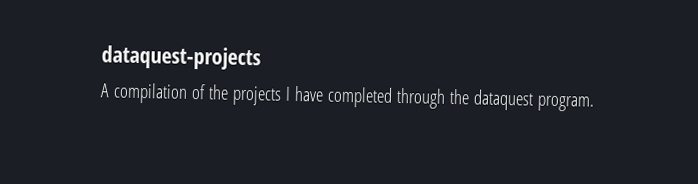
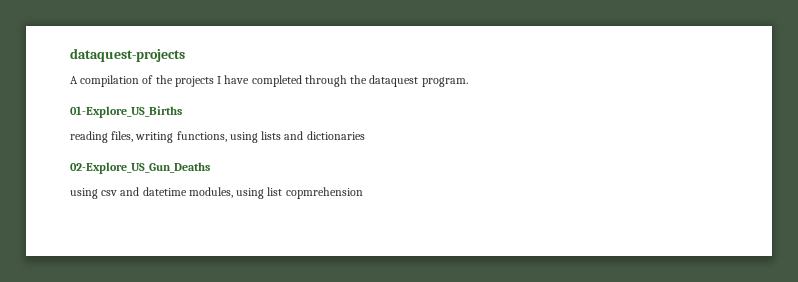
+ 01-Explore_US_Births
+ reading files, writing functions, using lists and dictionaries
+ 02-Explore_US_Gun_Deaths
+ using csv and datetime modules, using list copmrehension

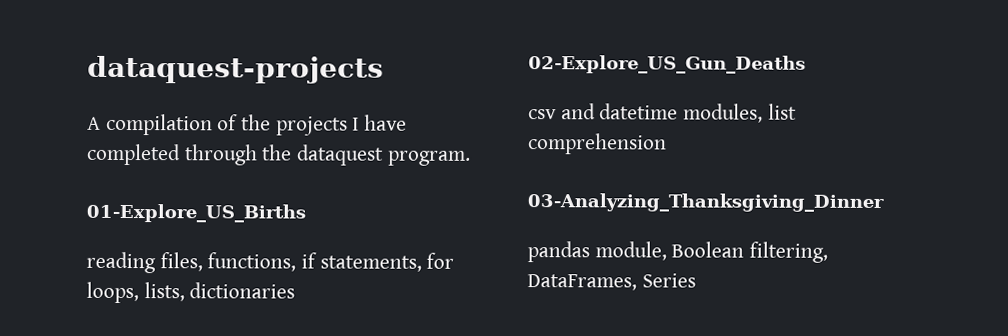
- reading files, writing functions, using lists and dictionaries
+ reading files, functions, if statements, for loops, lists, dictionaries
- using csv and datetime modules, using list copmrehension
+ csv and datetime modules, list comprehension
+ 03-Analyzing_Thanksgiving_Dinner
+ pandas module, Boolean filtering, DataFrames, Series

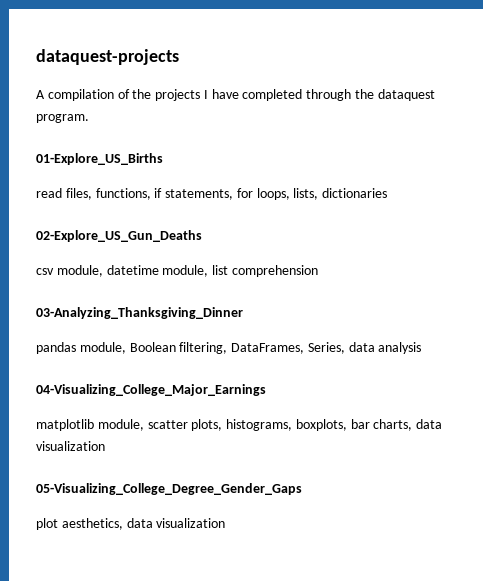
- reading files, functions, if statements, for loops, lists, dictionaries
+ read files, functions, if statements, for loops, lists, dictionaries
- csv and datetime modules, list comprehension
+ csv module, datetime module, list comprehension
- pandas module, Boolean filtering, DataFrames, Series
+ pandas module, Boolean filtering, DataFrames, Series, data analysis
+ 04-Visualizing_College_Major_Earnings
+ matplotlib module, scatter plots, histograms, boxplots, bar charts, data visualization
+ 05-Visualizing_College_Degree_Gender_Gaps
+ plot aesthetics, data visualization

